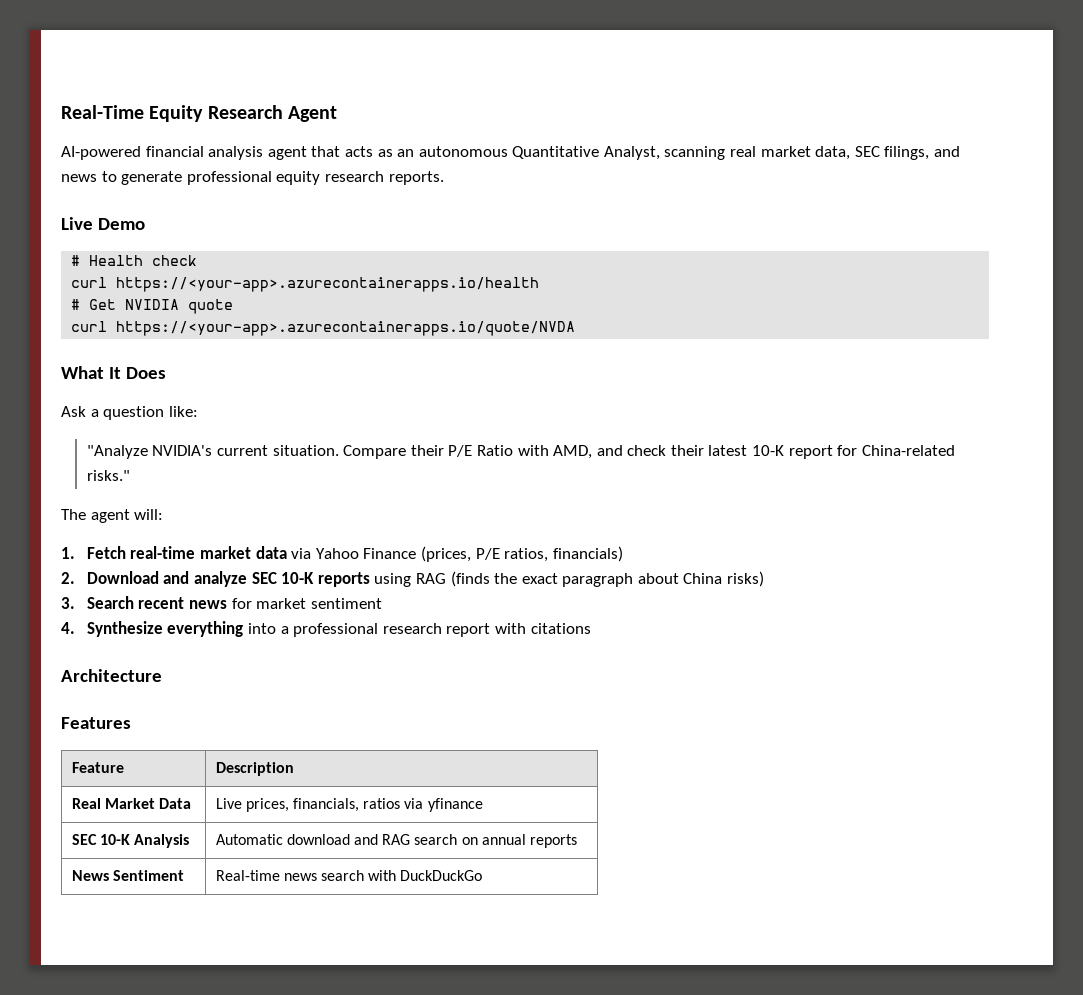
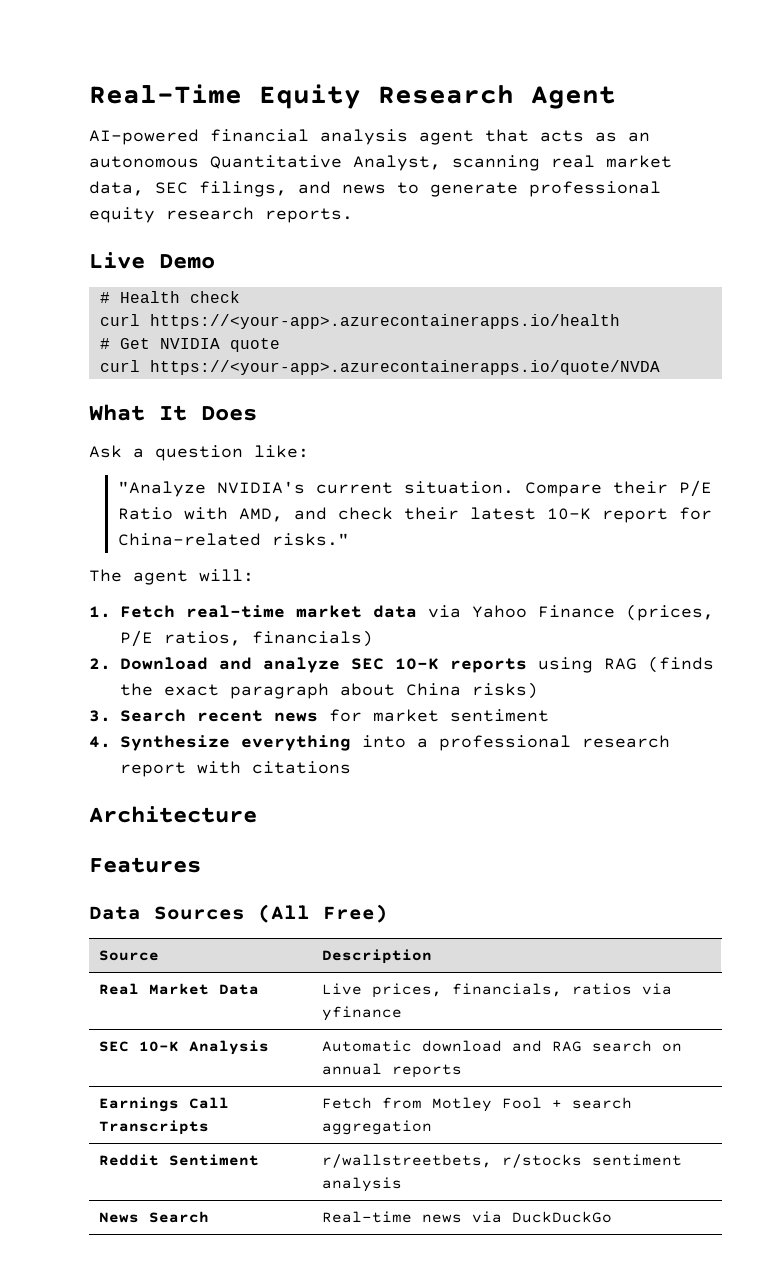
- Feature | Description
+ Data Sources (All Free)
+ Source | Description
+ Earnings Call Transcripts | Fetch from Motley Fool + search aggregation
+ Reddit Sentiment | r/wallstreetbets, r/stocks sentiment analysis
- News Sentiment | Real-time news search with DuckDuckGo
+ News Search | Real-time news via DuckDuckGo

